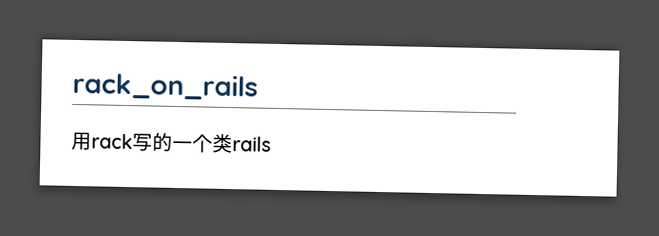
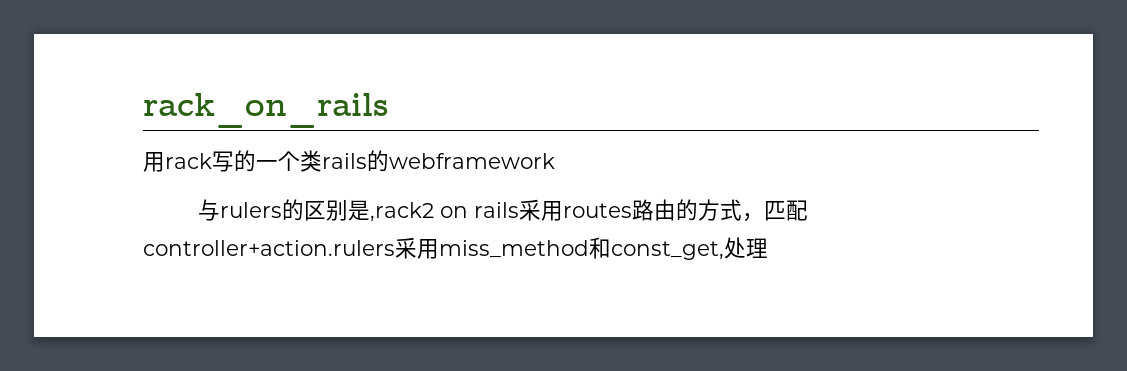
- 用rack写的一个类rails
+ 用rack写的一个类rails的webframework
+ 与rulers的区别是,rack2 on rails采用routes路由的方式，匹配controller+action.rulers采用miss_method和const_get,处理

